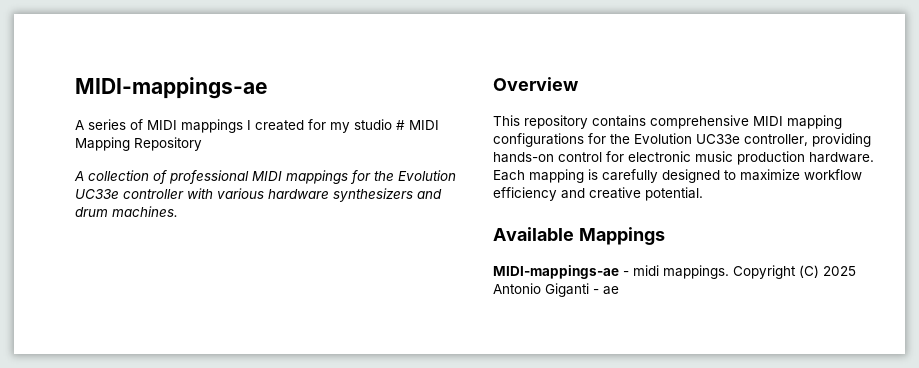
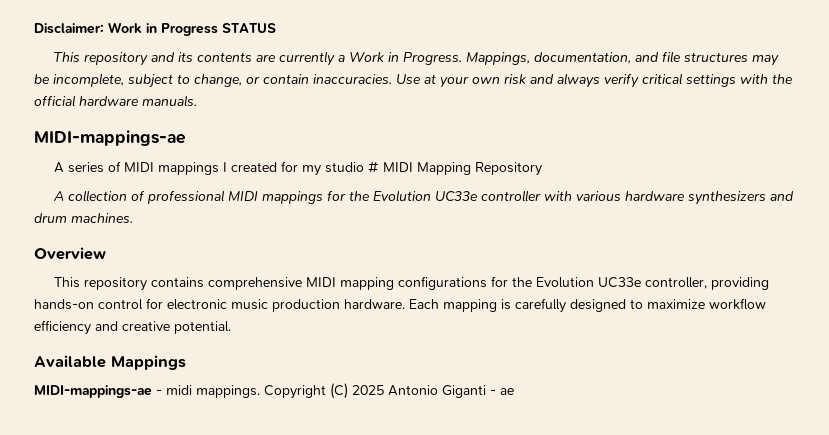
+ Disclaimer: Work in Progress STATUS
+ This repository and its contents are currently a Work in Progress. Mappings, documentation, and file structures may be incomplete, subject to change, or contain inaccuracies. Use at your own risk and always verify critical settings with the official hardware manuals.

